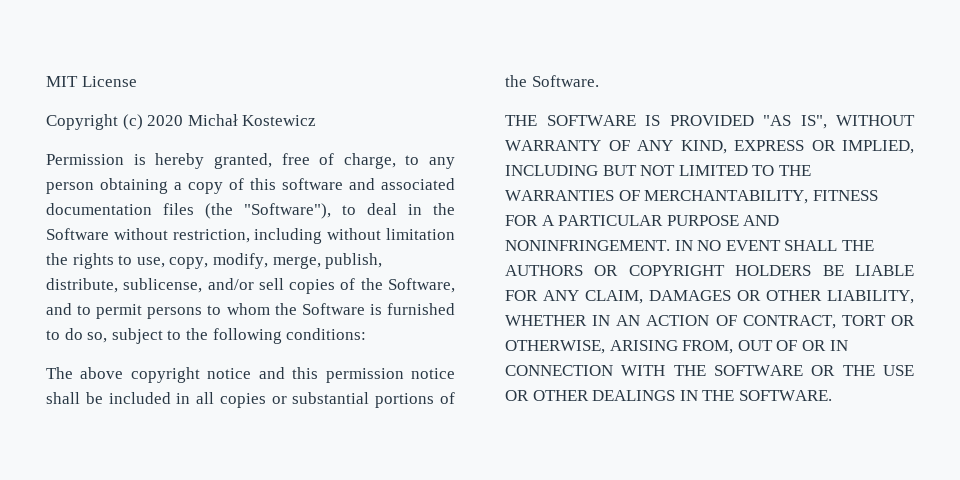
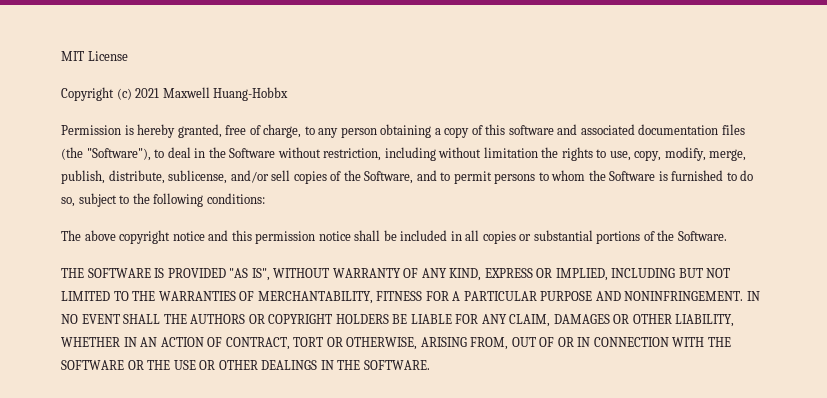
- Copyright (c) 2020 Michał Kostewicz
+ Copyright (c) 2021 Maxwell Huang-Hobbx

